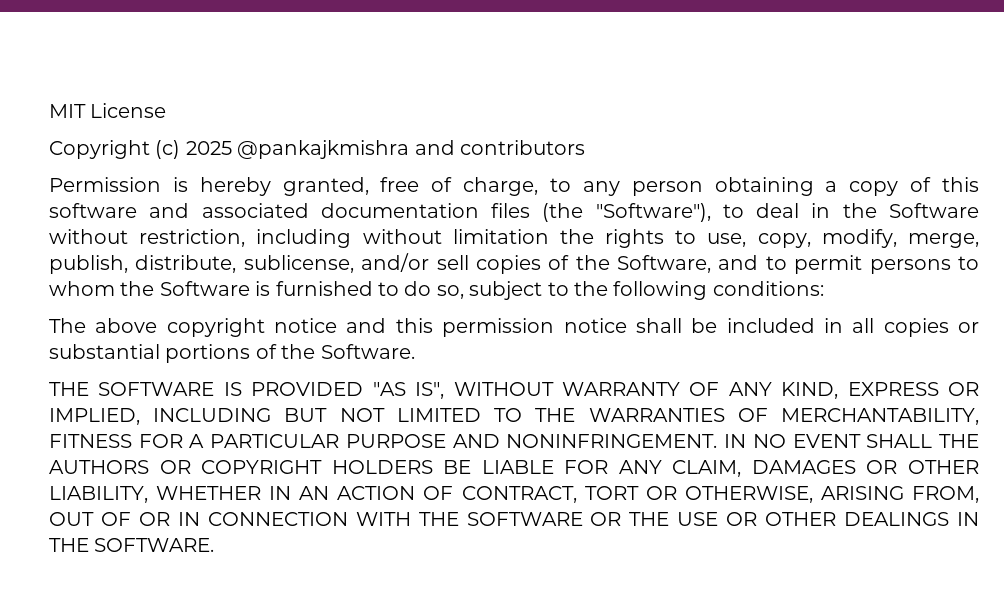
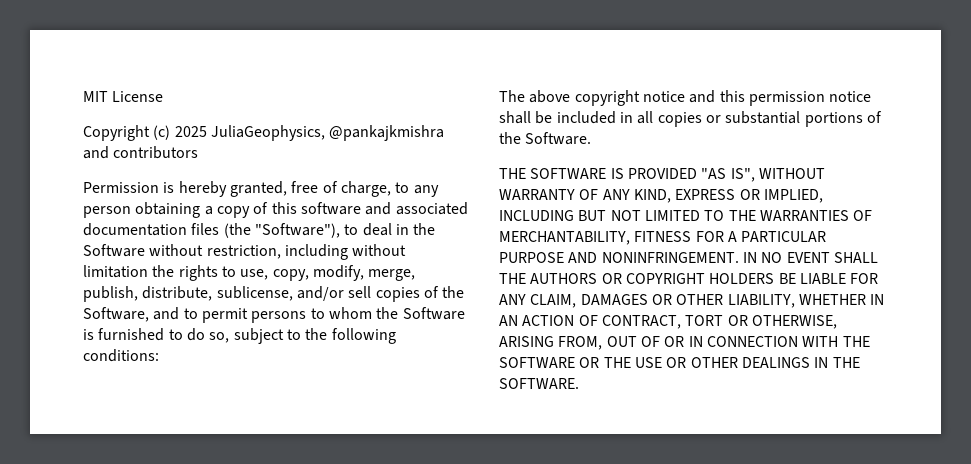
- Copyright (c) 2025 @pankajkmishra and contributors
+ Copyright (c) 2025 JuliaGeophysics, @pankajkmishra and contributors

